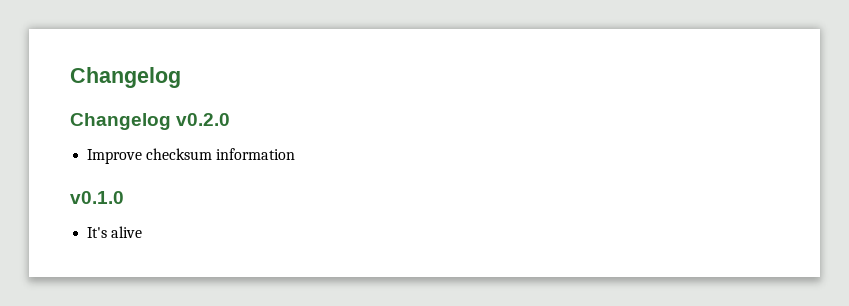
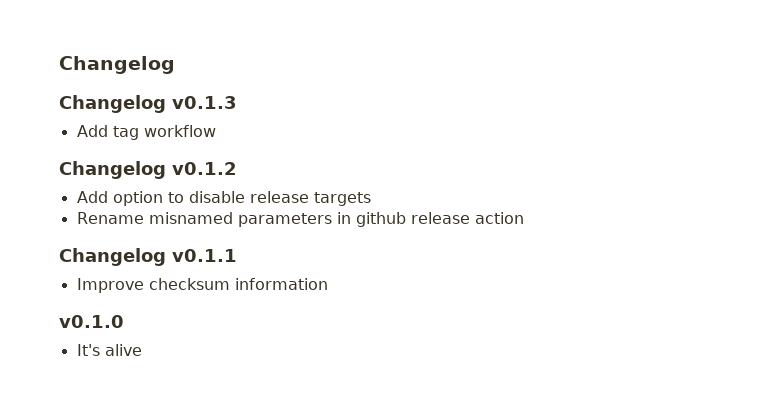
- Changelog v0.2.0
+ Changelog v0.1.3
+ Add tag workflow
+ Changelog v0.1.2
+ Add option to disable release targets
+ Rename misnamed parameters in github release action
+ Changelog v0.1.1

